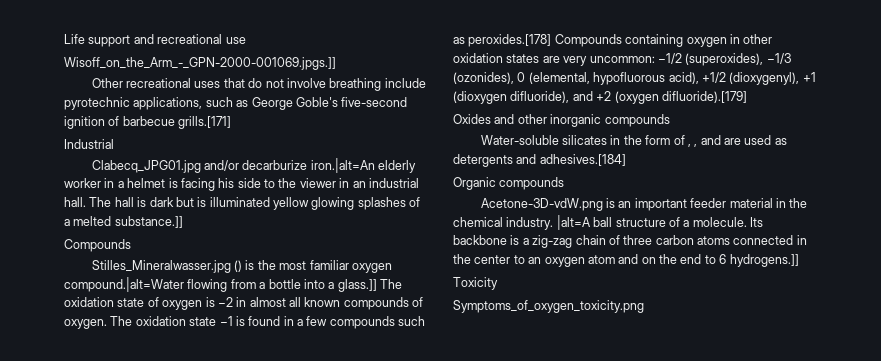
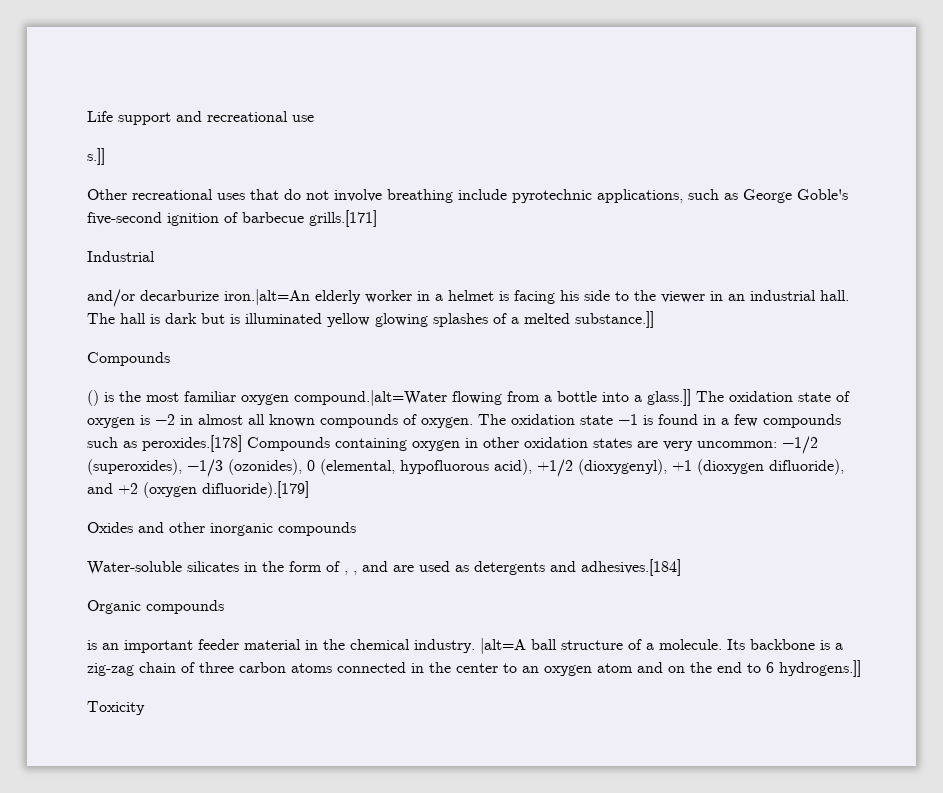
- Wisoff_on_the_Arm_-_GPN-2000-001069.jpgs.]]
+ s.]]
- Clabecq_JPG01.jpg and/or decarburize iron.|alt=An elderly worker in a helmet is facing his side to the viewer in an industrial hall.
+ and/or decarburize iron.|alt=An elderly worker in a helmet is facing his side to the viewer in an industrial hall.
- Stilles_Mineralwasser.jpg () is the most familiar oxygen compound.|alt=Water flowing from a bottle into a glass.]]
+ () is the most familiar oxygen compound.|alt=Water flowing from a bottle into a glass.]]
- Acetone-3D-vdW.png is an important feeder material in the chemical industry.
+ is an important feeder material in the chemical industry.
- Symptoms_of_oxygen_toxicity.png

